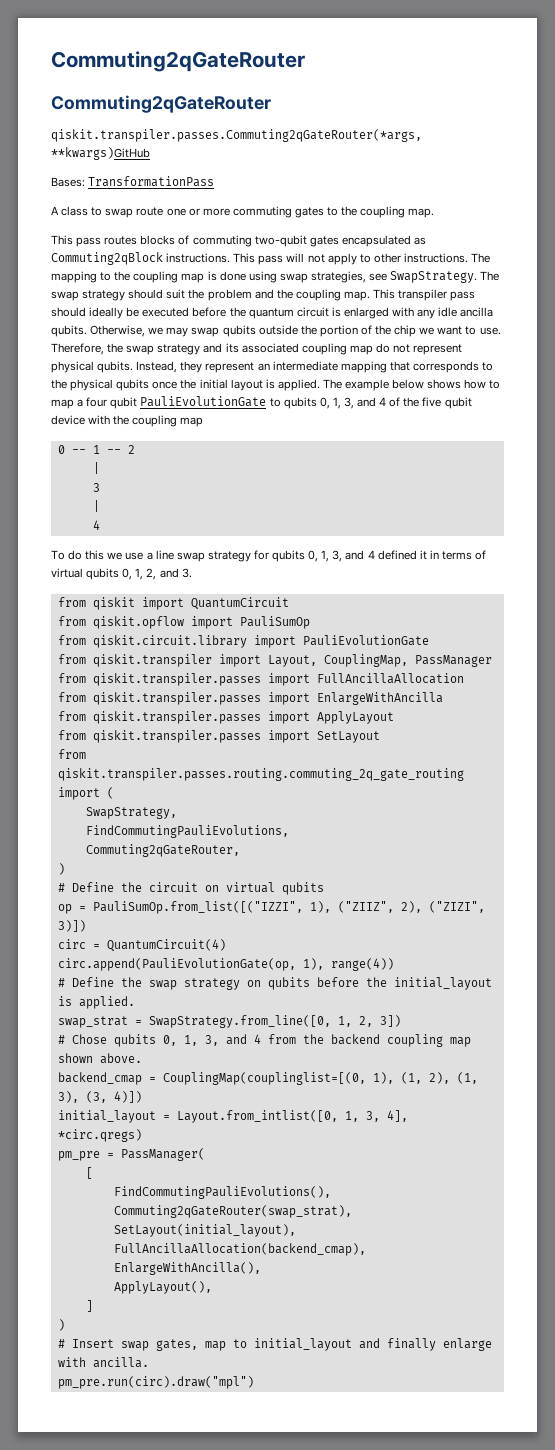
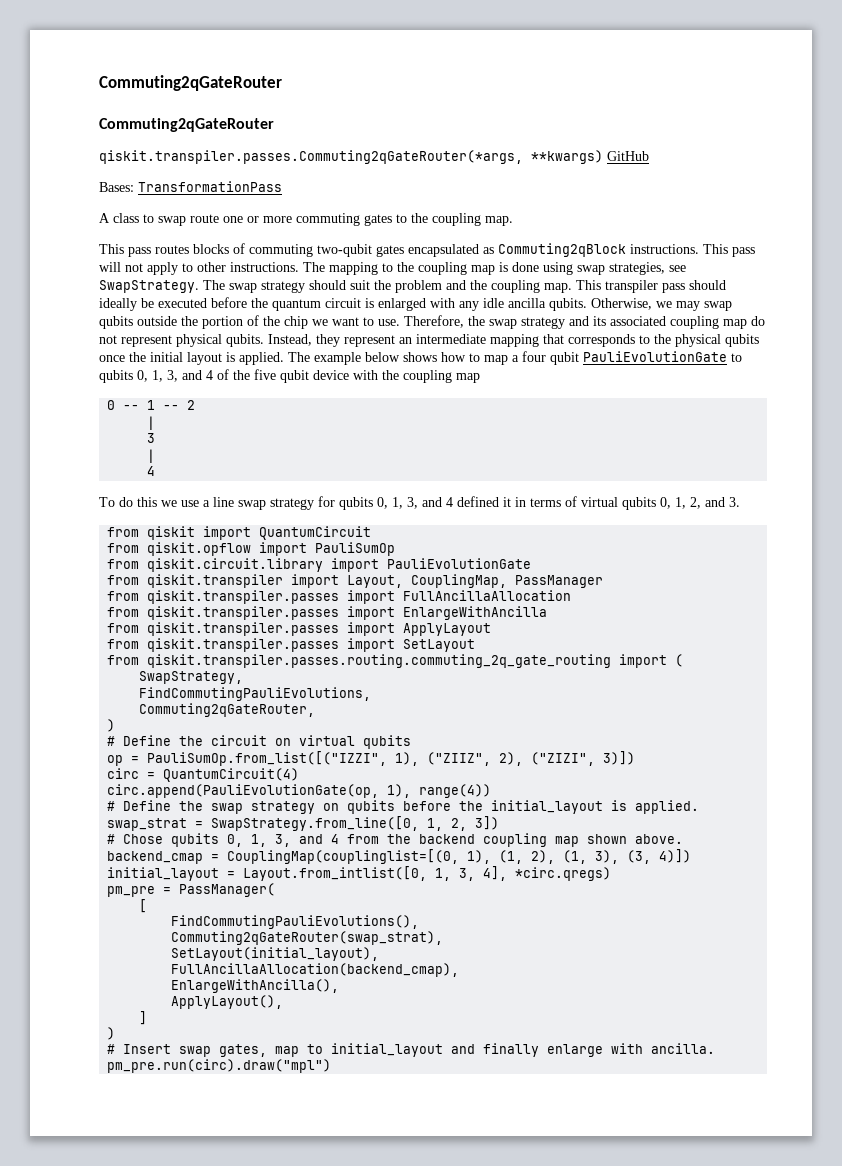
- qiskit.transpiler.passes.Commuting2qGateRouter(*args, **kwargs)GitHub
+ qiskit.transpiler.passes.Commuting2qGateRouter(*args, **kwargs) GitHub

